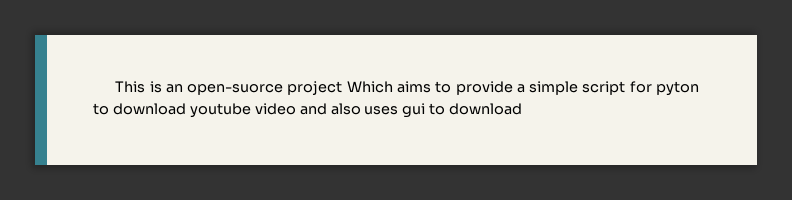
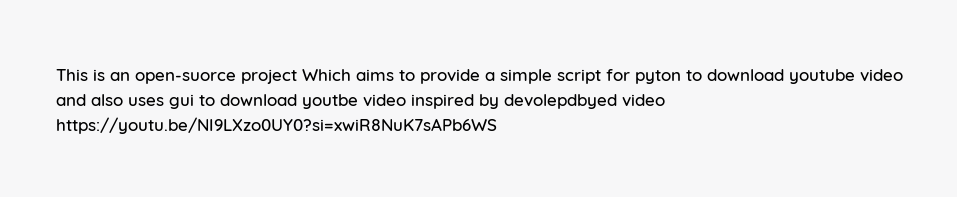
- This is an open-suorce project Which aims to provide a simple script for pyton to download youtube video and also uses gui to download
+ This is an open-suorce project Which aims to provide a simple script for pyton to download youtube video and also uses gui to download youtbe video inspired by devolepdbyed video https://youtu.be/NI9LXzo0UY0?si=xwiR8NuK7sAPb6WS

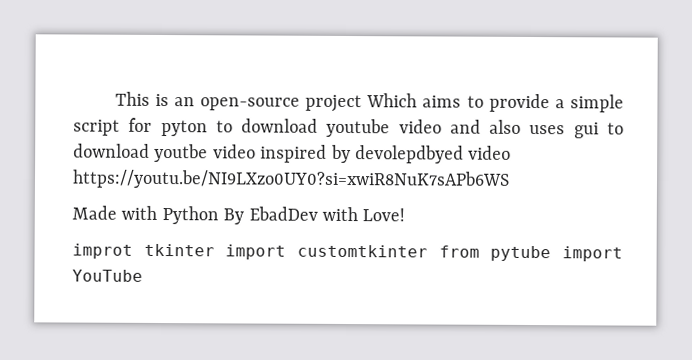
- This is an open-suorce project Which aims to provide a simple script for pyton to download youtube video and also uses gui to download youtbe video inspired by devolepdbyed video https://youtu.be/NI9LXzo0UY0?si=xwiR8NuK7sAPb6WS
+ This is an open-source project Which aims to provide a simple script for pyton to download youtube video and also uses gui to download youtbe video inspired by devolepdbyed video https://youtu.be/NI9LXzo0UY0?si=xwiR8NuK7sAPb6WS
+ Made with Python By EbadDev with Love!
+ improt tkinter import customtkinter from pytube import YouTube

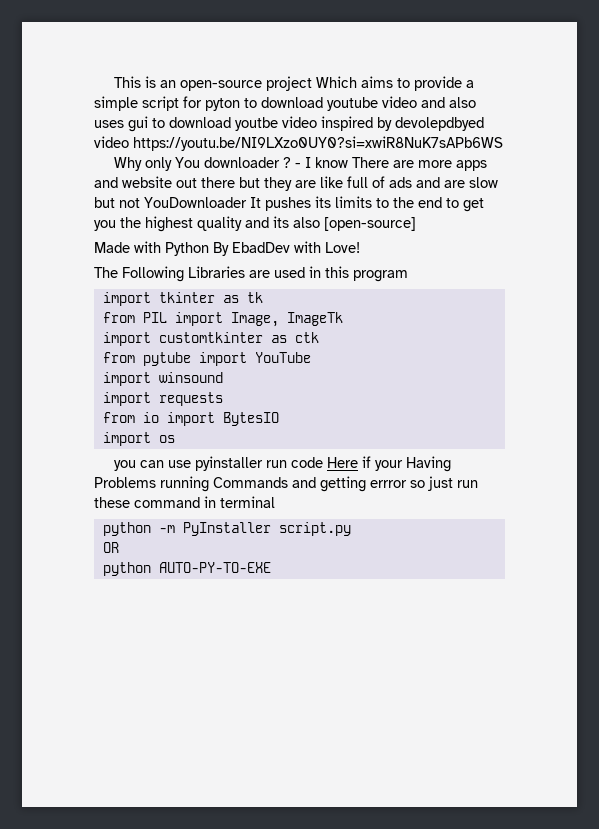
+ Why only You downloader ? - I know There are more apps and website out there but they are like full of ads and are slow but not YouDownloader It pushes its limits to the end to get you the highest quality and its also [open-source]
- improt tkinter import customtkinter from pytube import YouTube
+ The Following Libraries are used in this program
+ import tkinter as tk
+ from PIL import Image, ImageTk
+ import customtkinter as ctk
+ from pytube import YouTube
+ import winsound
+ import requests
+ from io import BytesIO
+ import os
+ you can use pyinstaller run code Here if your Having Problems running Commands and getting errror so just run these command in terminal
+ python -m PyInstaller script.py
+ OR
+ python AUTO-PY-TO-EXE

